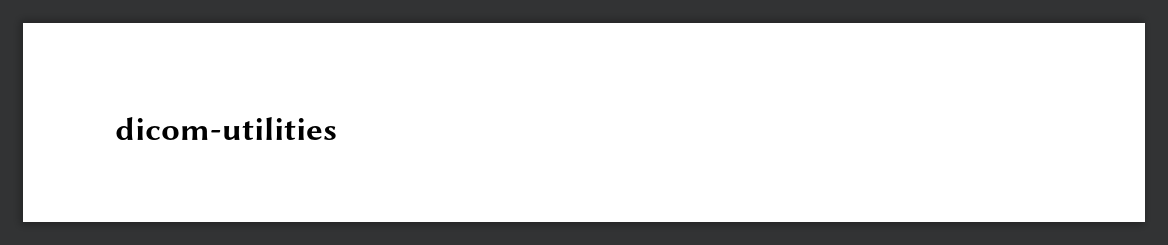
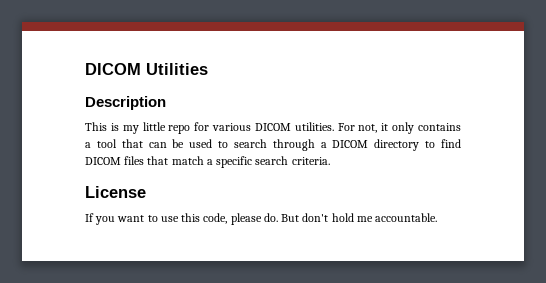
- dicom-utilities
+ DICOM Utilities
+ Description
+ This is my little repo for various DICOM utilities. For not, it only contains a tool that can be used to search through a DICOM directory to find DICOM files that match a specific search criteria.
+ License
+ If you want to use this code, please do. But don't hold me accountable.

